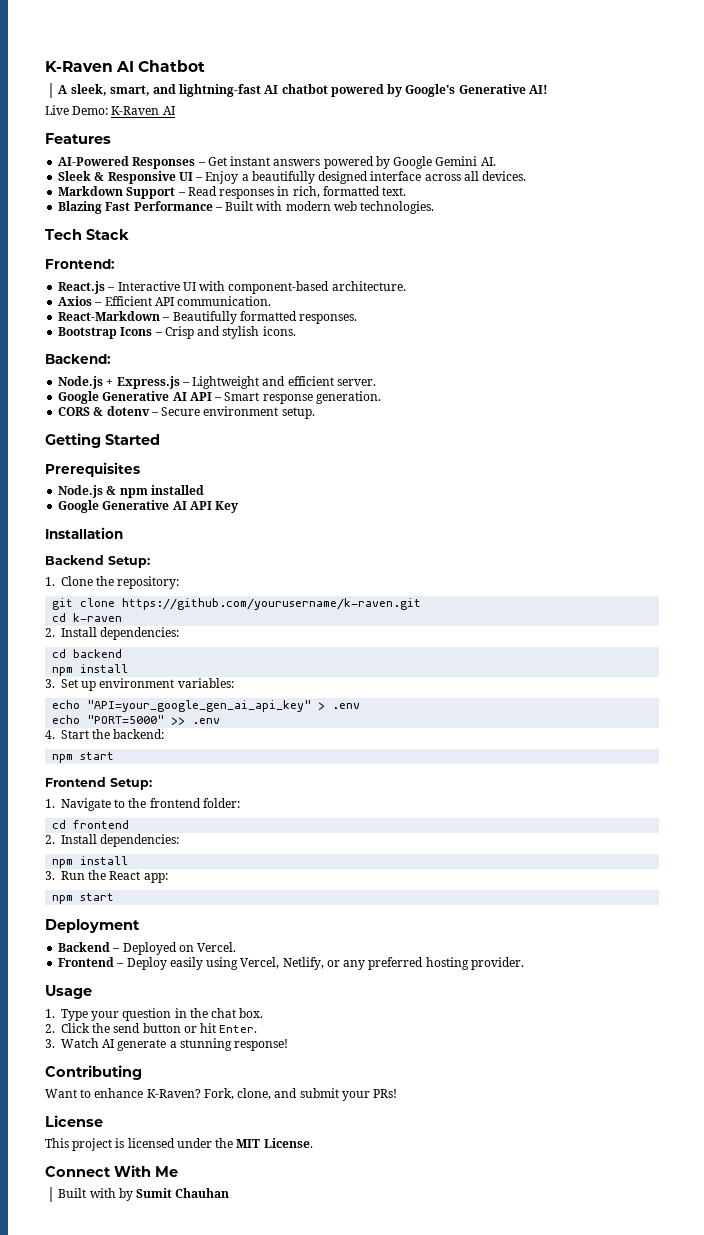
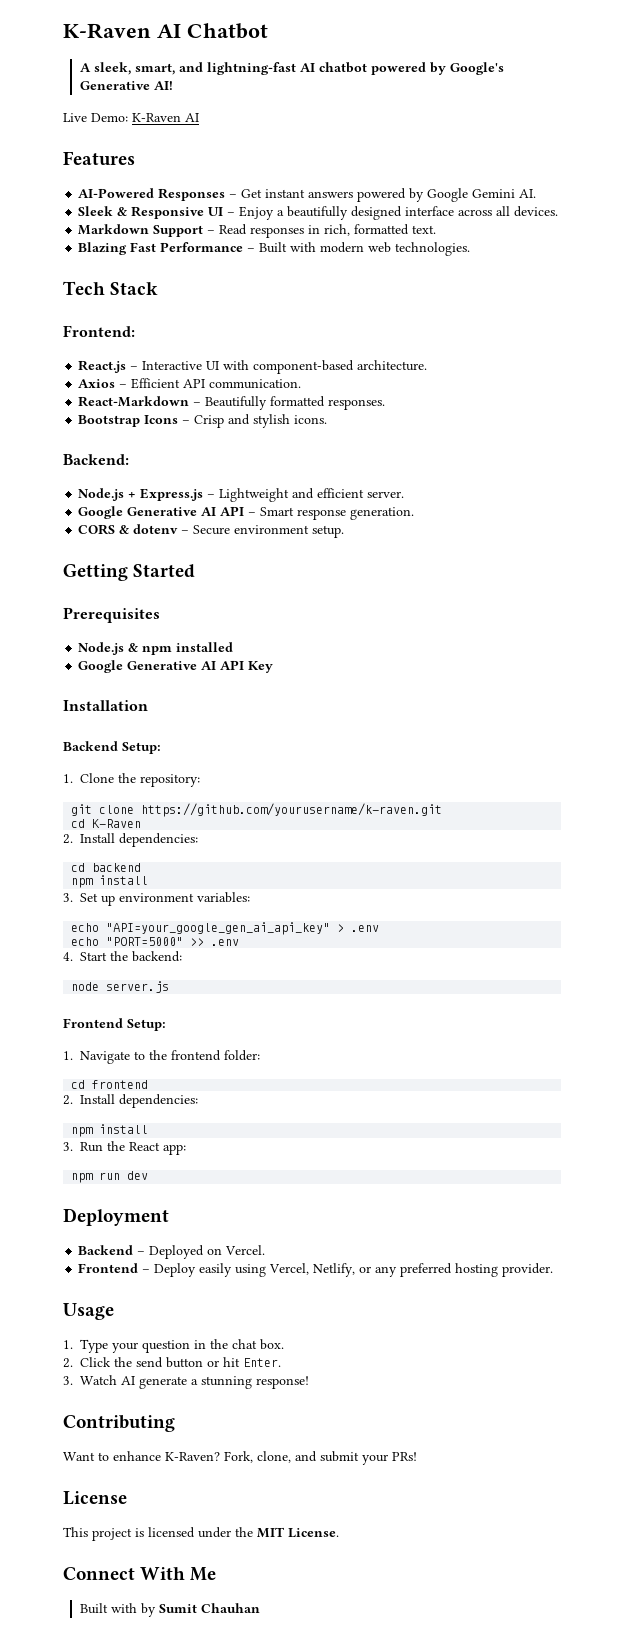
- cd k-raven
+ cd K-Raven
  4. Start the backend:
- npm start
+ node server.js
  3. Run the React app:
- npm start
+ npm run dev

